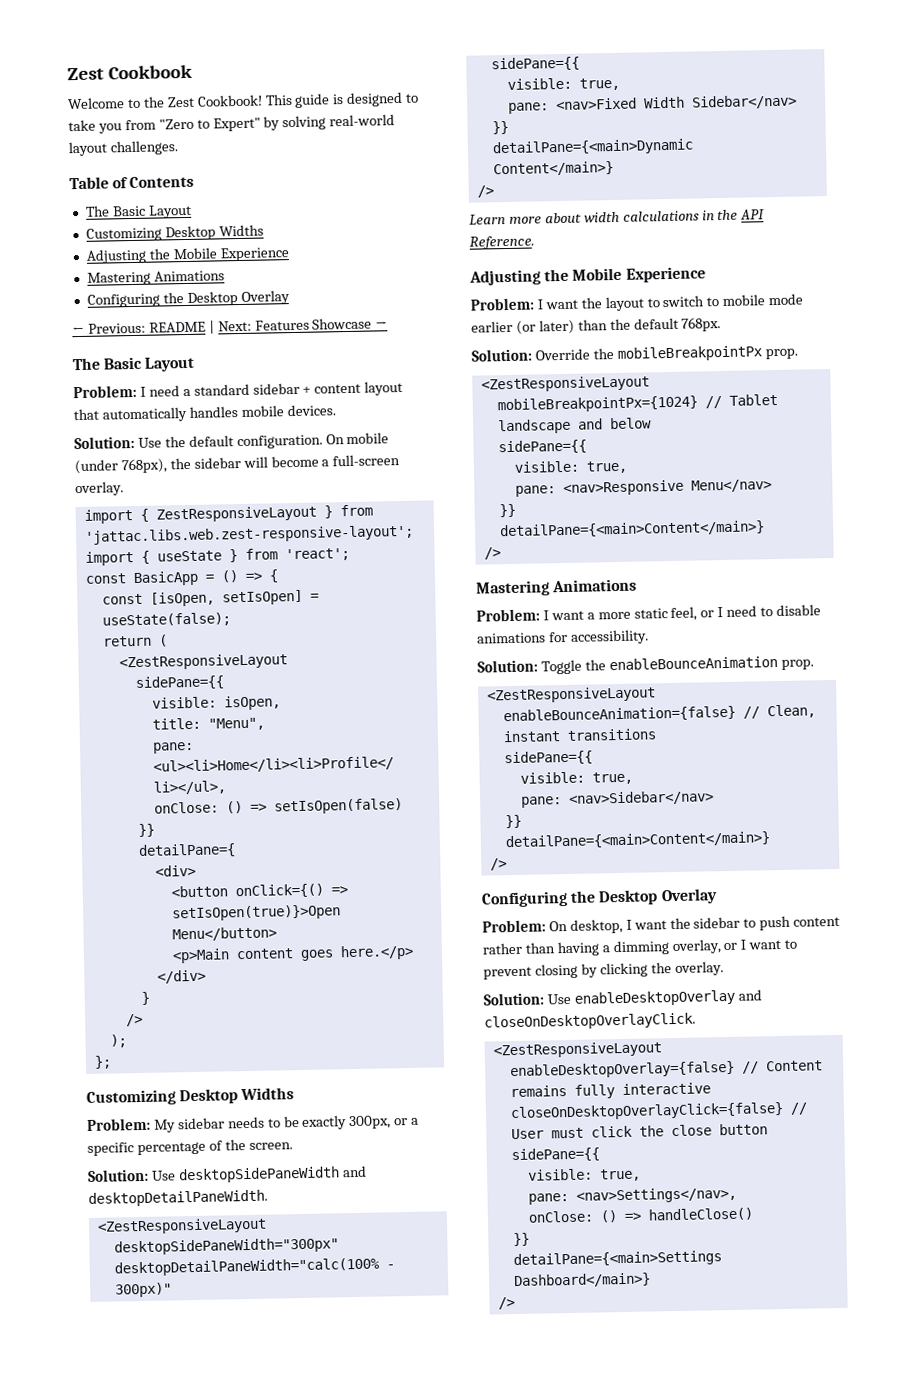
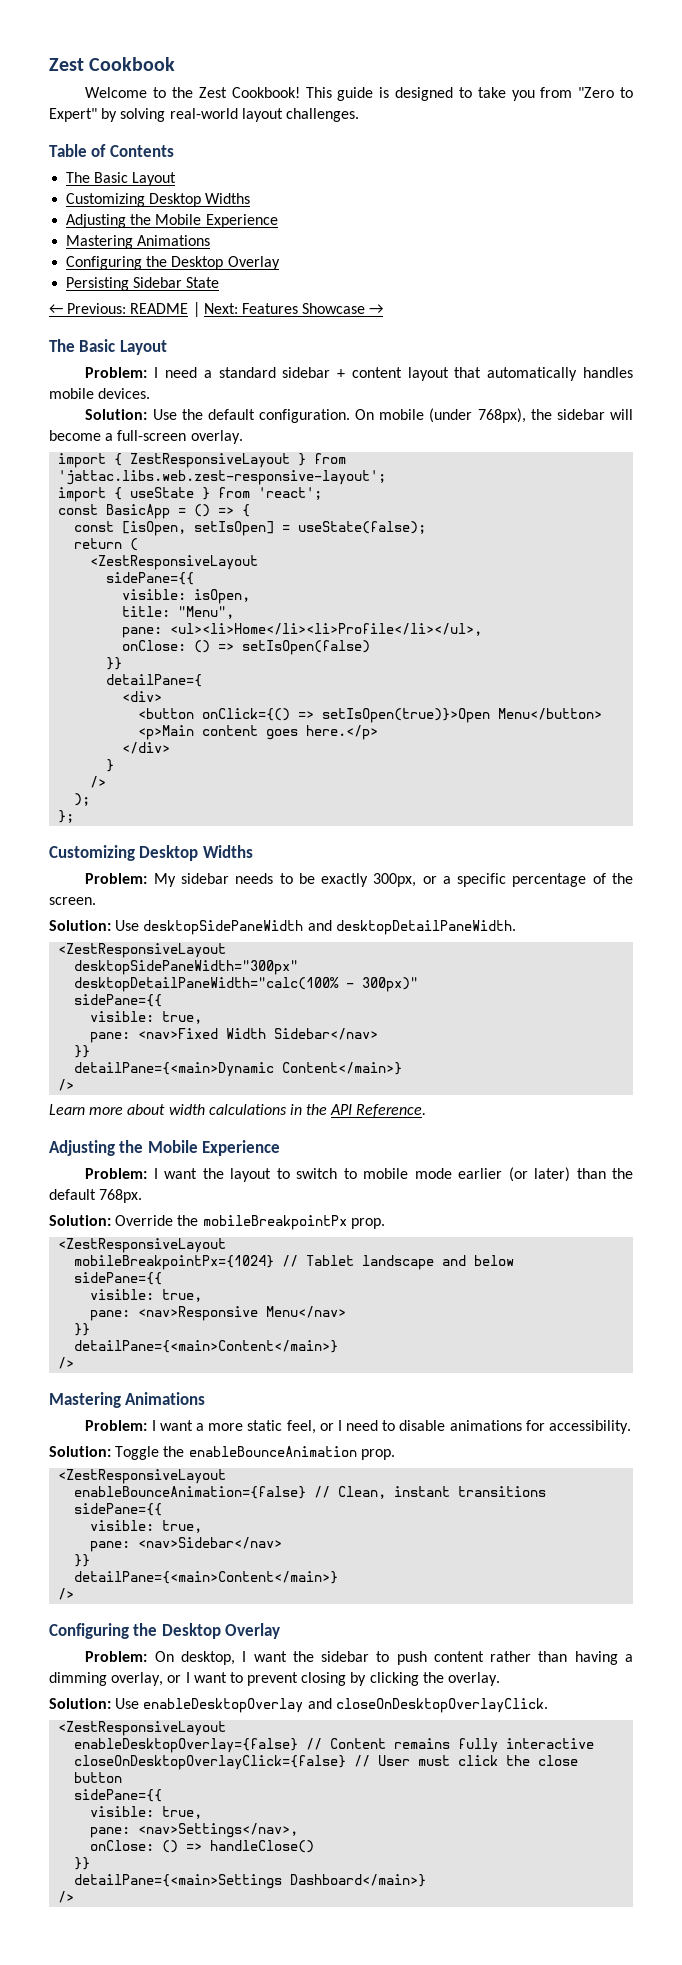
+ Persisting Sidebar State

